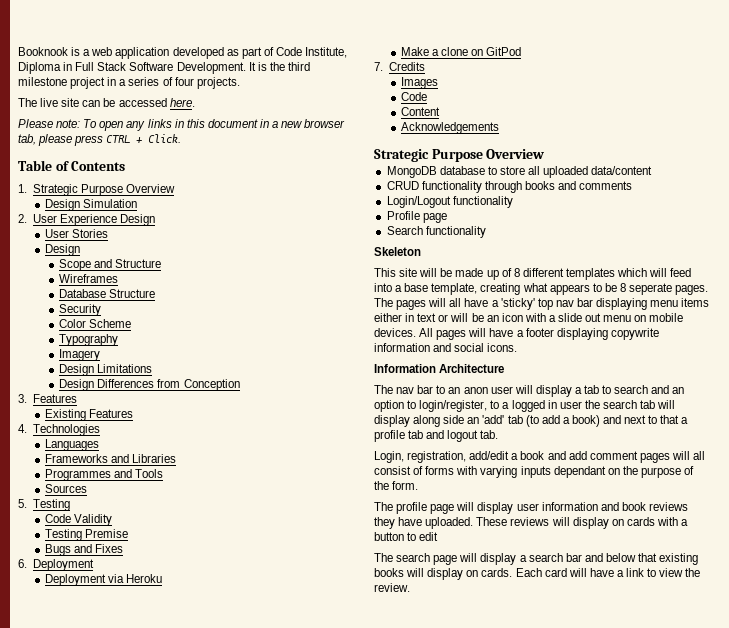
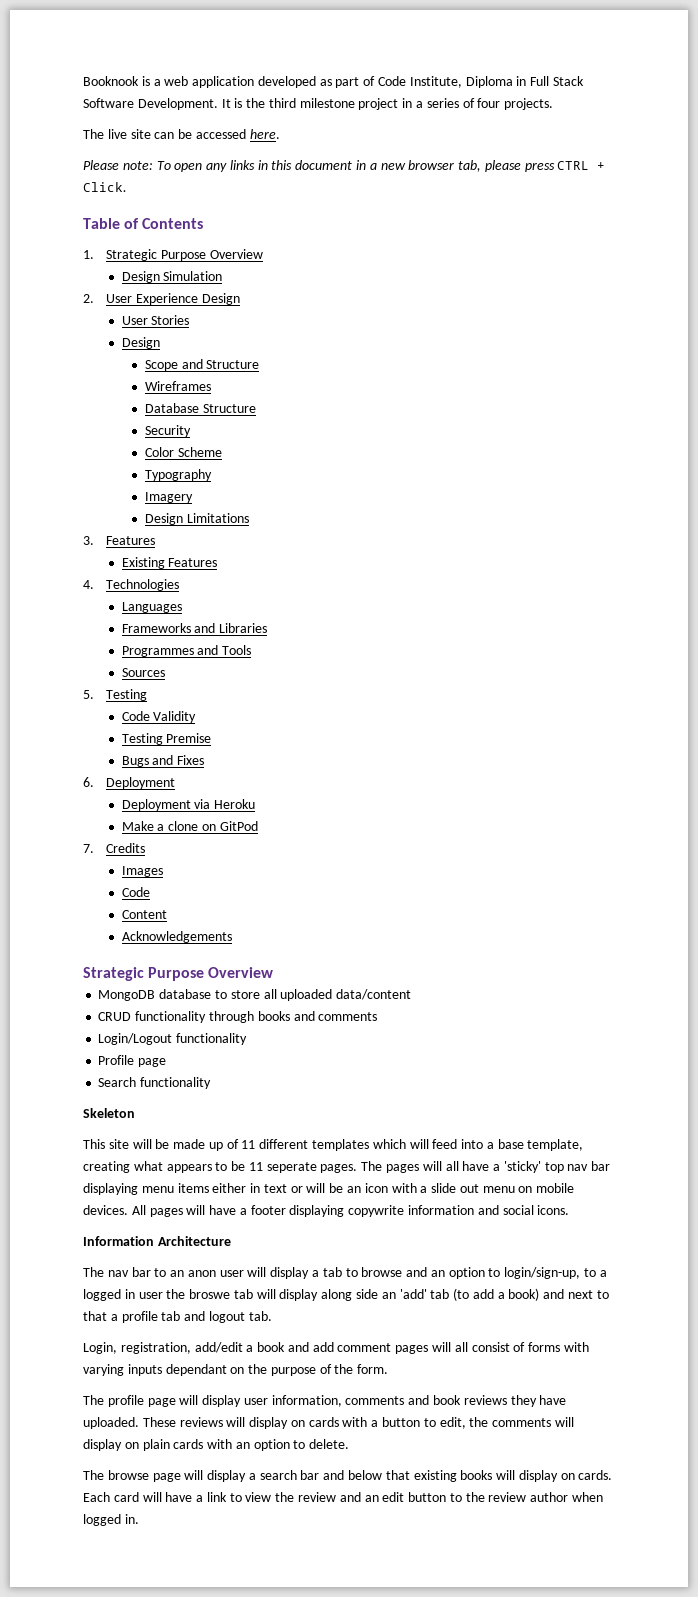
- Design Differences from Conception
- This site will be made up of 8 different templates which will feed into a base template, creating what appears to be 8 seperate pages.
+ This site will be made up of 11 different templates which will feed into a base template, creating what appears to be 11 seperate pages.
- The nav bar to an anon user will display a tab to search and an option to login/register, to a logged in user the search tab will display along side an 'add' tab (to add a book) and next to that a profile tab and logout tab.
+ The nav bar to an anon user will display a tab to browse and an option to login/sign-up, to a logged in user the broswe tab will display along side an 'add' tab (to add a book) and next to that a profile tab and logout tab.
- The profile page will display user information and book reviews they have uploaded.
+ The profile page will display user information, comments and book reviews they have uploaded.
- These reviews will display on cards with a button to edit
- The search page will display a search bar and below that existing books will display on cards.
+ These reviews will display on cards with a button to edit, the comments will display on plain cards with an option to delete.
+ The browse page will display a search bar and below that existing books will display on cards.
- Each card will have a link to view the review.
+ Each card will have a link to view the review and an edit button to the review author when logged in.

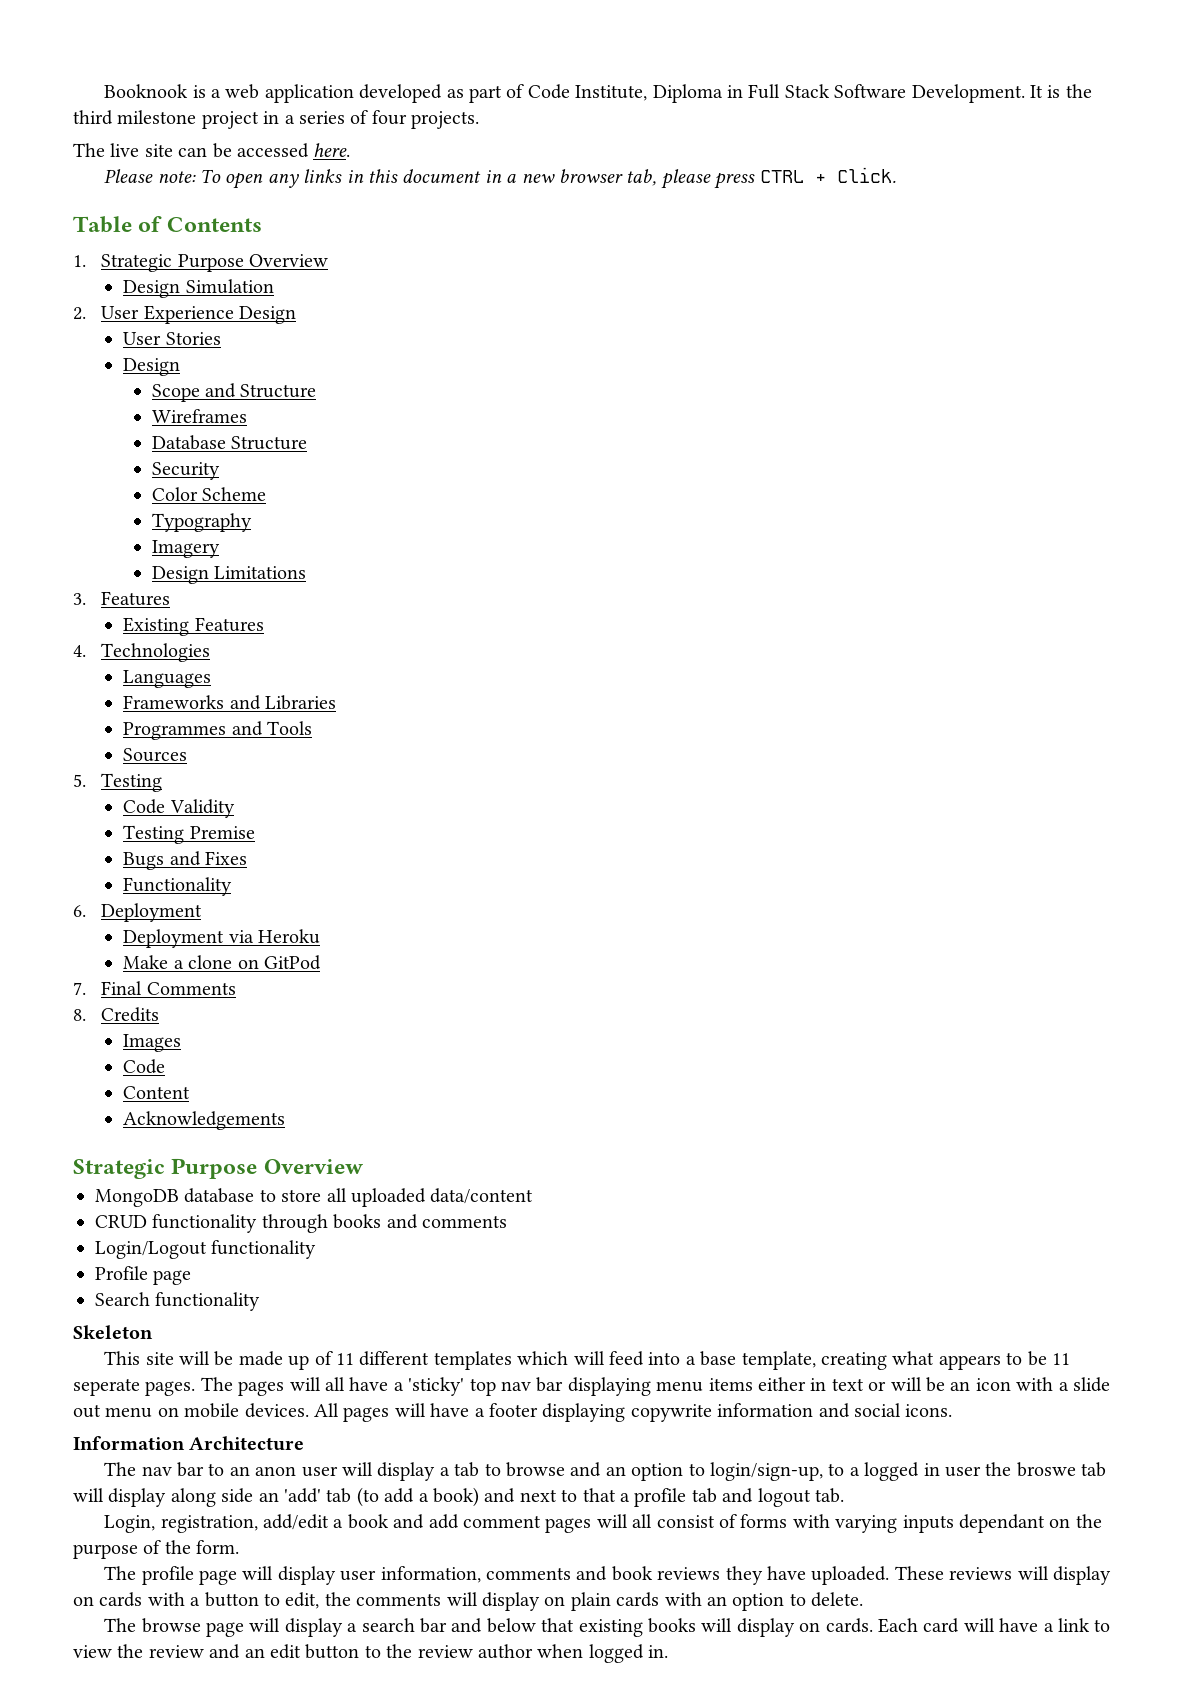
+ Functionality
- 7. Credits
+ 7. Final Comments
+ 8. Credits

